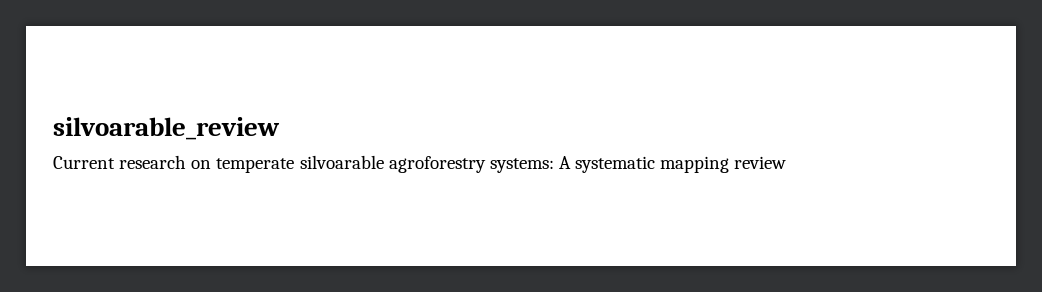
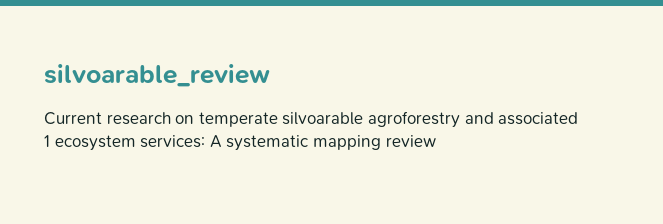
- Current research on temperate silvoarable agroforestry systems: A systematic mapping review
+ Current research on temperate silvoarable agroforestry and associated 1 ecosystem services: A systematic mapping review

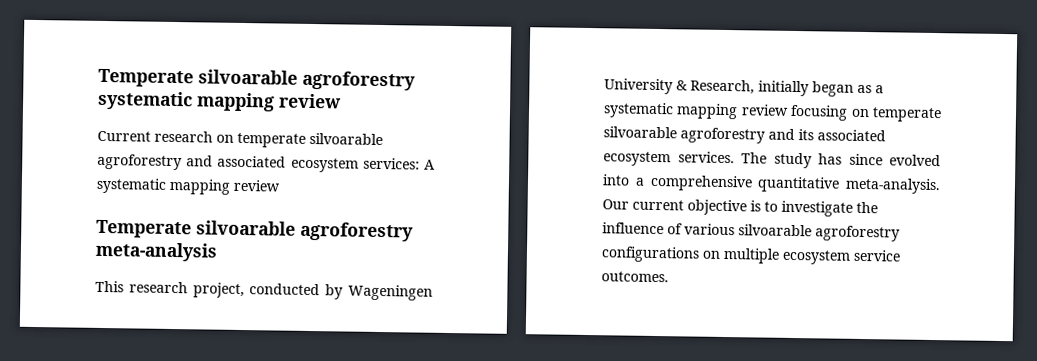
- silvoarable_review
+ Temperate silvoarable agroforestry systematic mapping review
- Current research on temperate silvoarable agroforestry and associated 1 ecosystem services: A systematic mapping review
+ Current research on temperate silvoarable agroforestry and associated ecosystem services: A systematic mapping review
+ Temperate silvoarable agroforestry meta-analysis
+ This research project, conducted by Wageningen University & Research, initially began as a systematic mapping review focusing on temperate silvoarable agroforestry and its associated ecosystem services. The study has since evolved into a comprehensive quantitative meta-analysis. Our current objective is to investigate the influence of various silvoarable agroforestry configurations on multiple ecosystem service outcomes.

